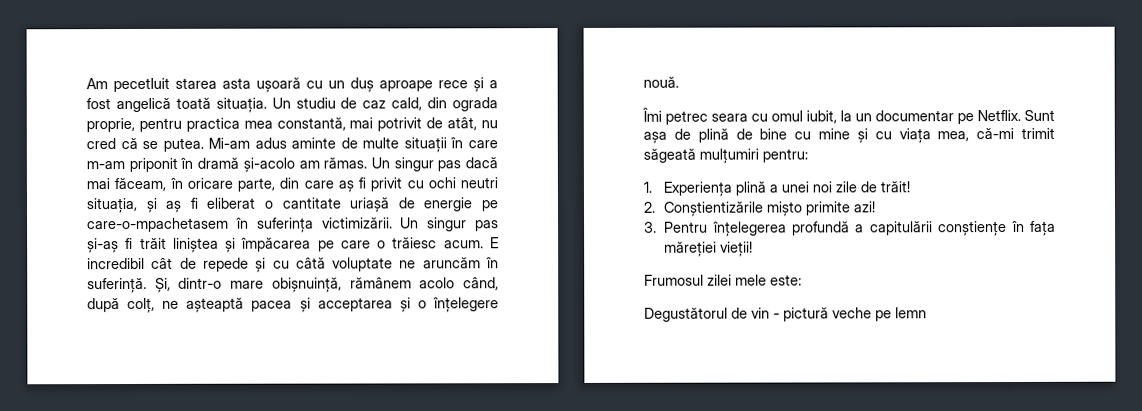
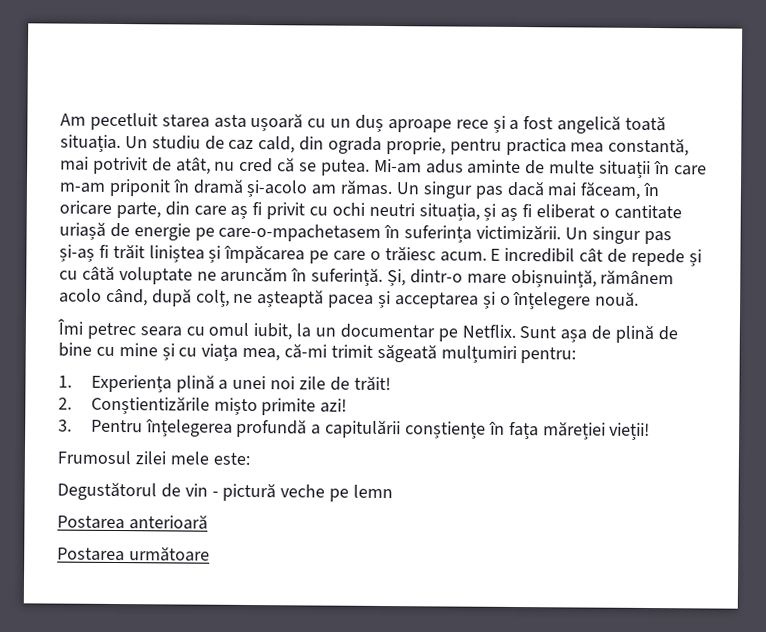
+ Postarea anterioară
+ Postarea următoare

